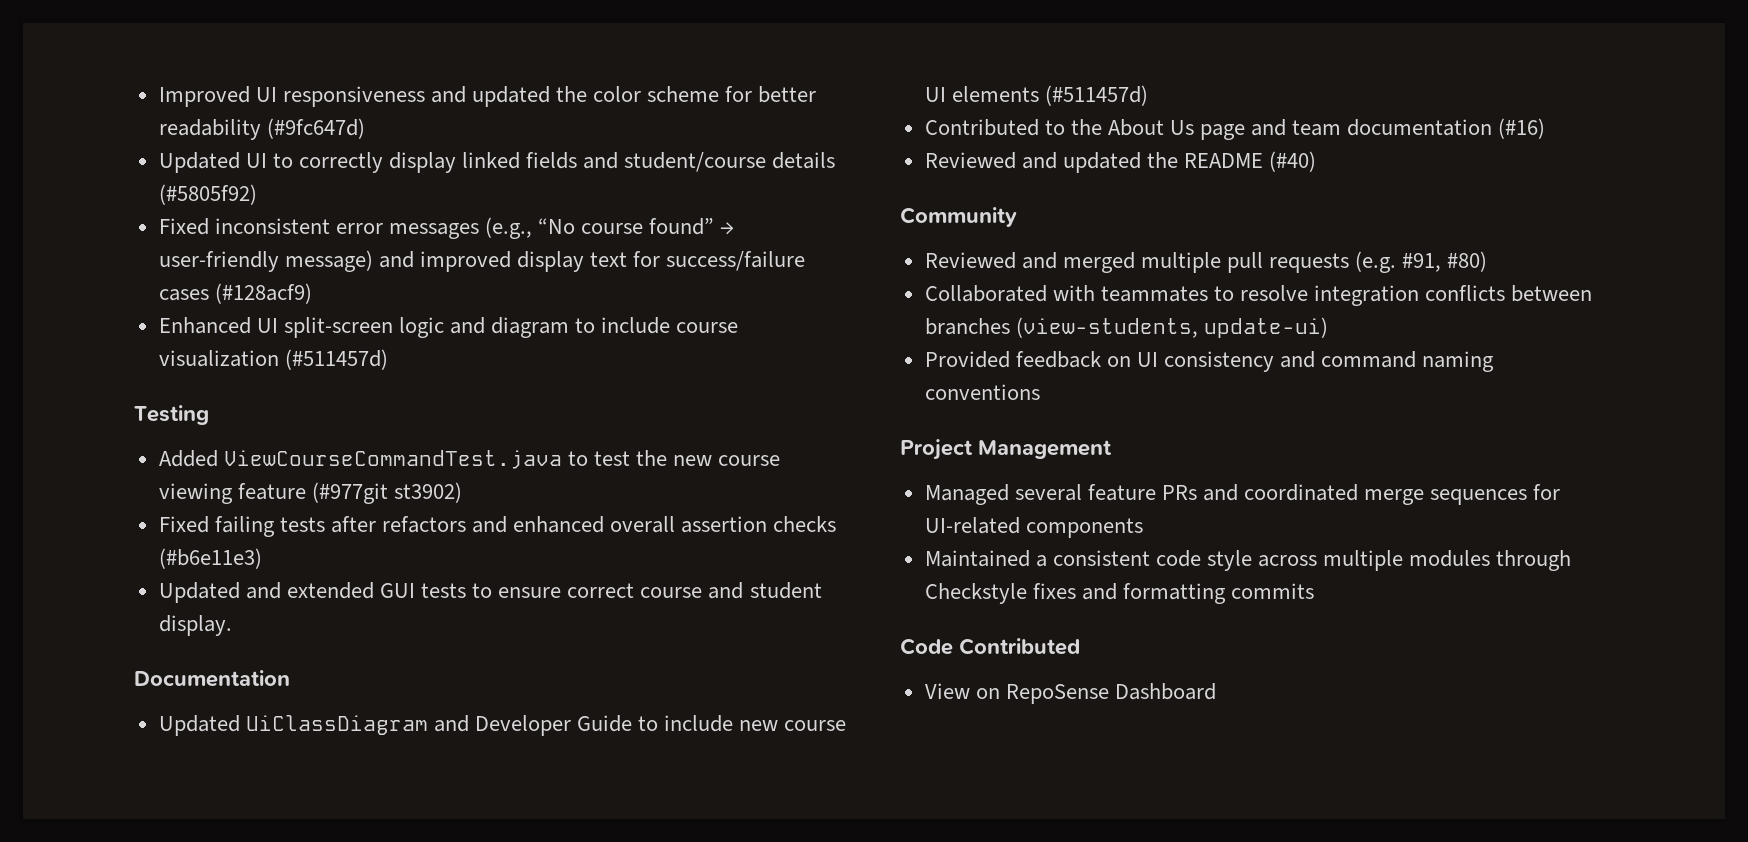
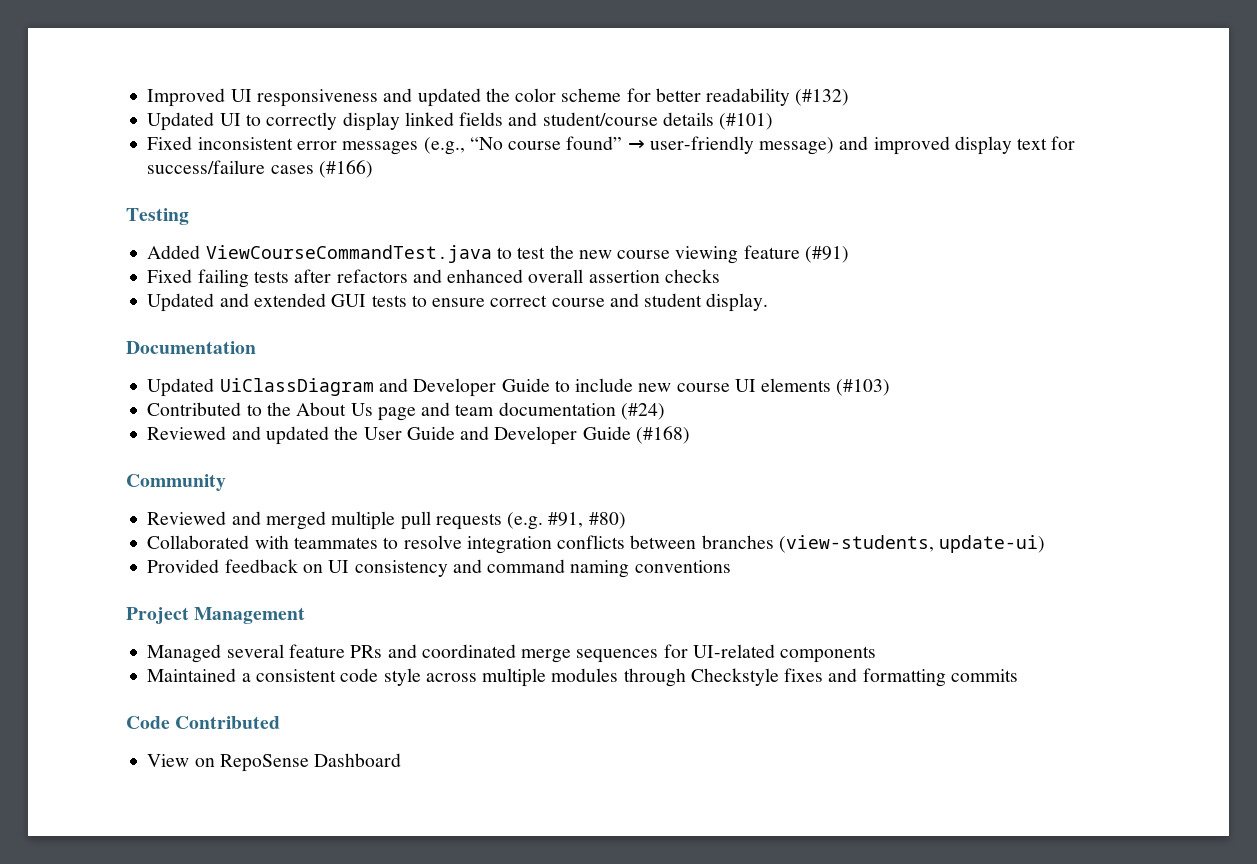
- Improved UI responsiveness and updated the color scheme for better readability (#9fc647d)
+ Improved UI responsiveness and updated the color scheme for better readability (#132)
- Updated UI to correctly display linked fields and student/course details (#5805f92)
+ Updated UI to correctly display linked fields and student/course details (#101)
- Fixed inconsistent error messages (e.g., “No course found” → user-friendly message) and improved display text for success/failure cases (#128acf9)
- Enhanced UI split-screen logic and diagram to include course visualization (#511457d)
+ Fixed inconsistent error messages (e.g., “No course found” → user-friendly message) and improved display text for success/failure cases (#166)
- Added ViewCourseCommandTest.java to test the new course viewing feature (#977git st3902)
+ Added ViewCourseCommandTest.java to test the new course viewing feature (#91)
- Fixed failing tests after refactors and enhanced overall assertion checks (#b6e11e3)
+ Fixed failing tests after refactors and enhanced overall assertion checks
- Updated UiClassDiagram and Developer Guide to include new course UI elements (#511457d)
+ Updated UiClassDiagram and Developer Guide to include new course UI elements (#103)
- Contributed to the About Us page and team documentation (#16)
+ Contributed to the About Us page and team documentation (#24)
- Reviewed and updated the README (#40)
+ Reviewed and updated the User Guide and Developer Guide (#168)

